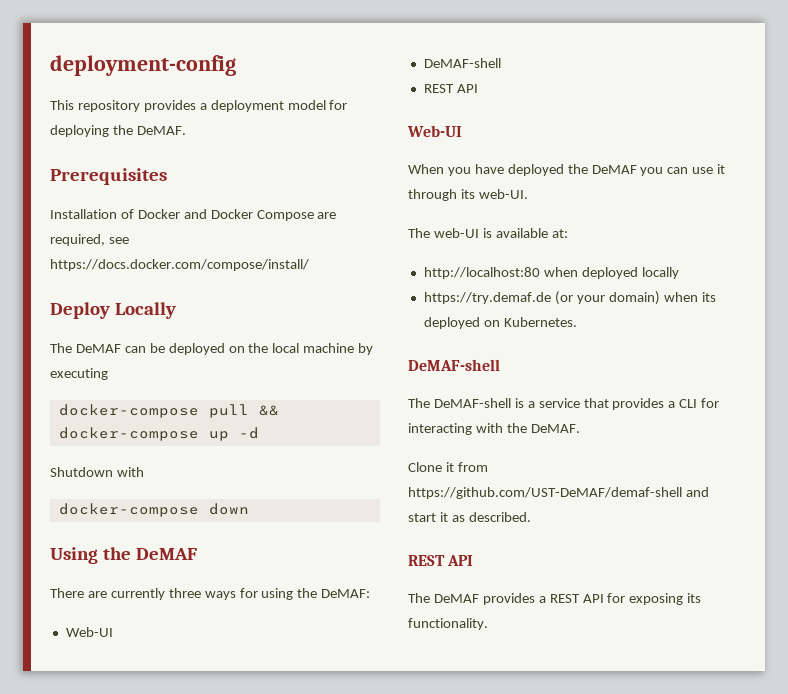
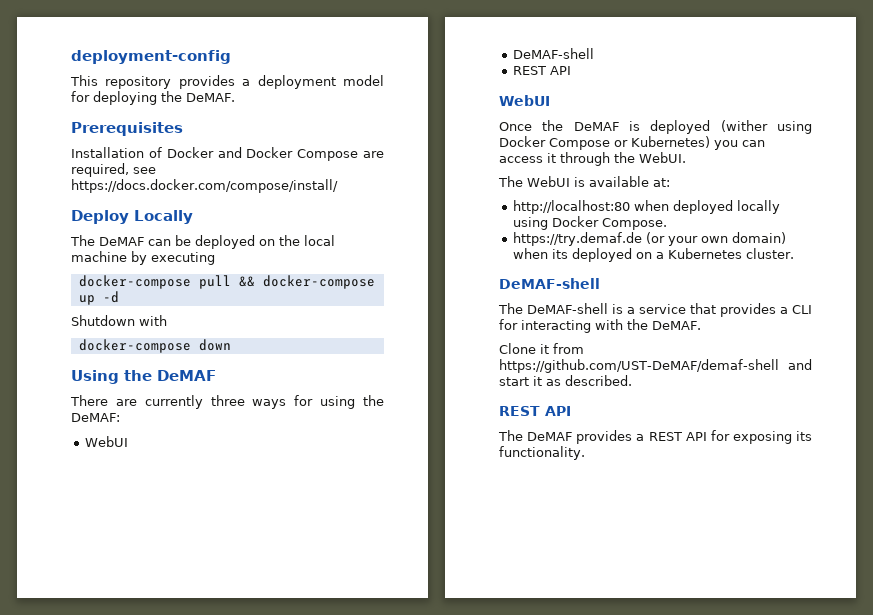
  There are currently three ways for using the DeMAF:
- Web-UI
+ WebUI
  DeMAF-shell
  REST API
- Web-UI
- When you have deployed the DeMAF you can use it through its web-UI.
- The web-UI is available at:
+ WebUI
+ Once the DeMAF is deployed (wither using Docker Compose or Kubernetes) you can access it through the WebUI.
+ The WebUI is available at:
- http://localhost:80 when deployed locally
+ http://localhost:80 when deployed locally using Docker Compose.
- https://try.demaf.de (or your domain) when its deployed on Kubernetes.
+ https://try.demaf.de (or your own domain) when its deployed on a Kubernetes cluster.

